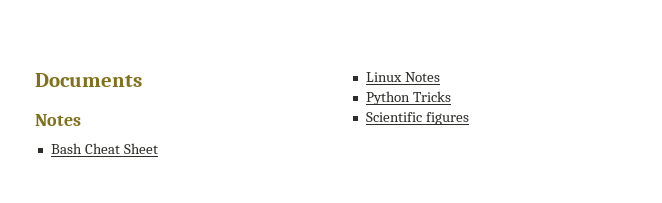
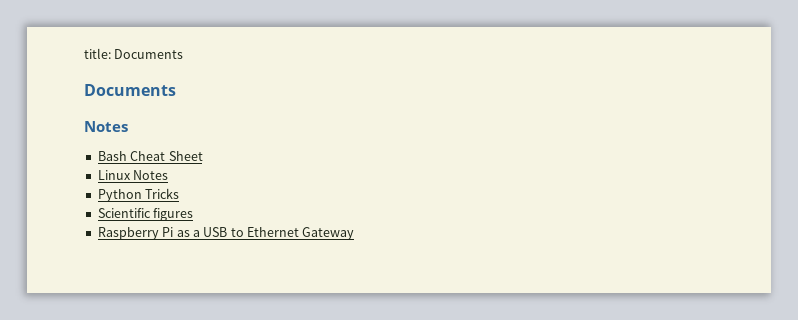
+ title: Documents
+ Raspberry Pi as a USB to Ethernet Gateway

